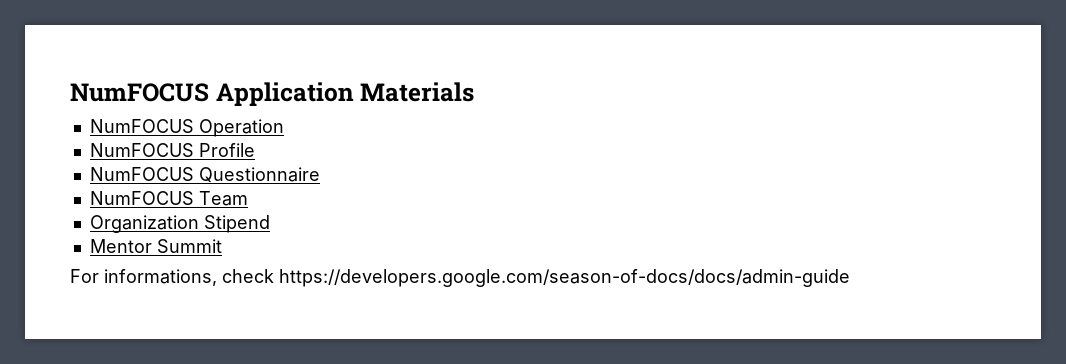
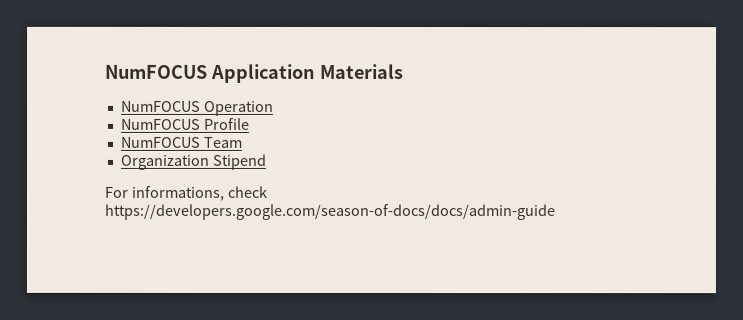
- NumFOCUS Questionnaire
- Mentor Summit

